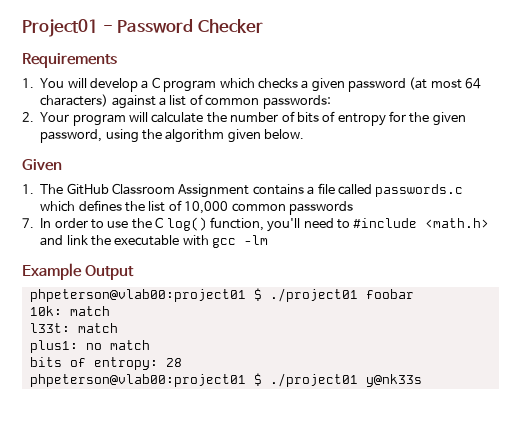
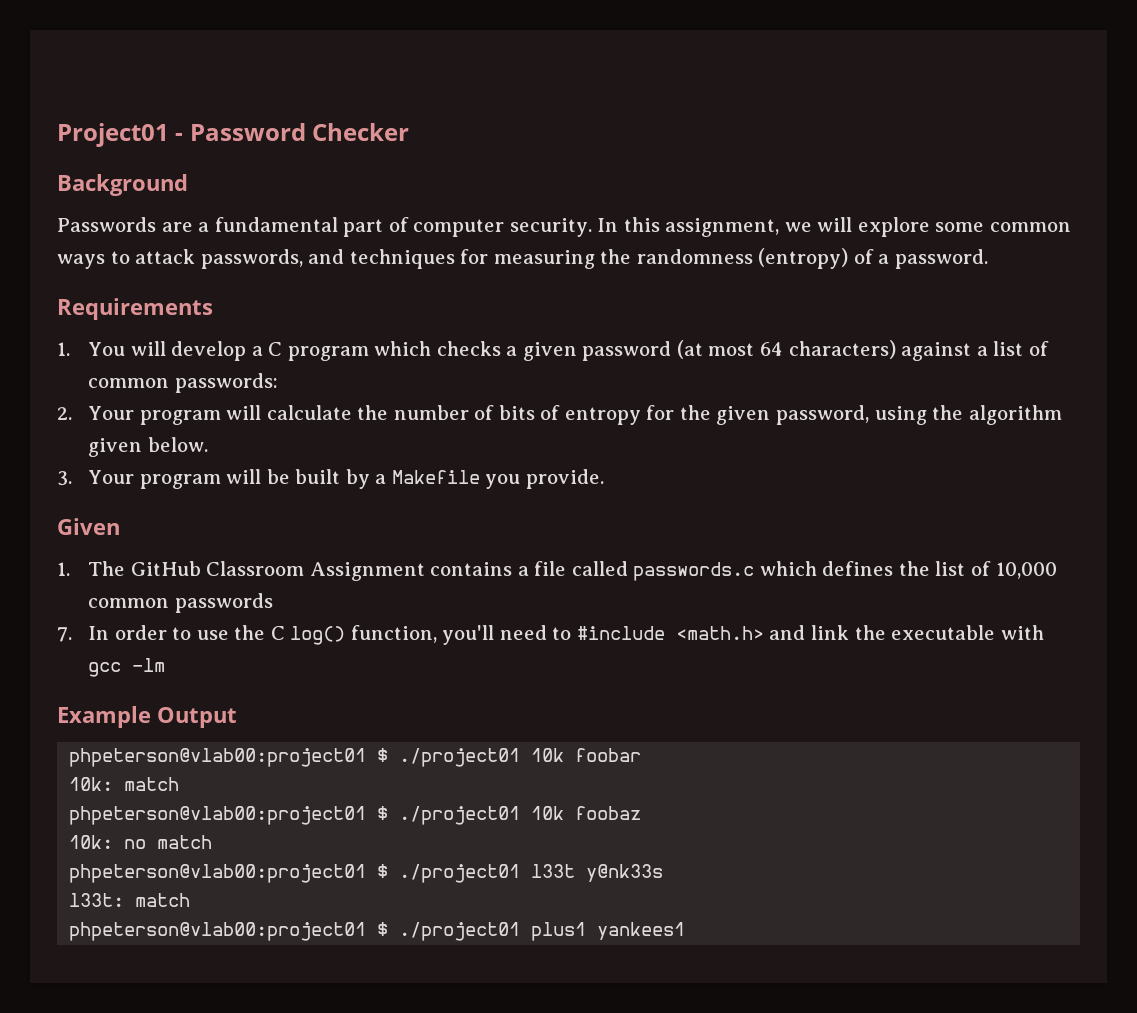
+ Background
+ Passwords are a fundamental part of computer security. In this assignment, we will explore some common ways to attack passwords, and techniques for measuring the randomness (entropy) of a password.
+ 3. Your program will be built by a Makefile you provide.
- phpeterson@vlab00:project01 $ ./project01 foobar
+ phpeterson@vlab00:project01 $ ./project01 10k foobar
- l33t: match
- plus1: no match
- bits of entropy: 28
- phpeterson@vlab00:project01 $ ./project01 y@nk33s
+ phpeterson@vlab00:project01 $ ./project01 10k foobaz
+ 10k: no match
+ phpeterson@vlab00:project01 $ ./project01 l33t y@nk33s
+ l33t: match
+ phpeterson@vlab00:project01 $ ./project01 plus1 yankees1

